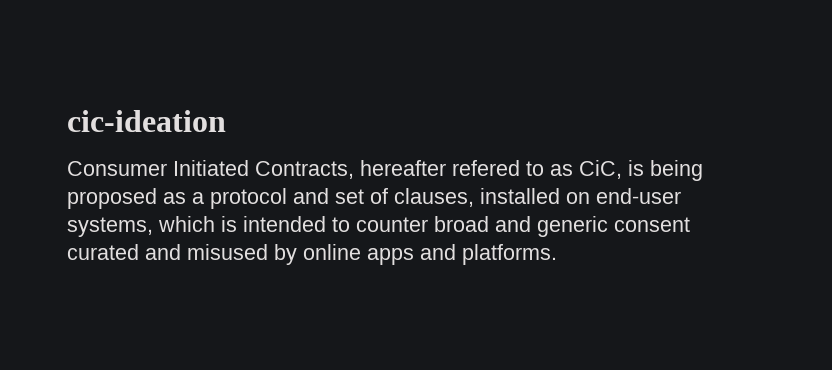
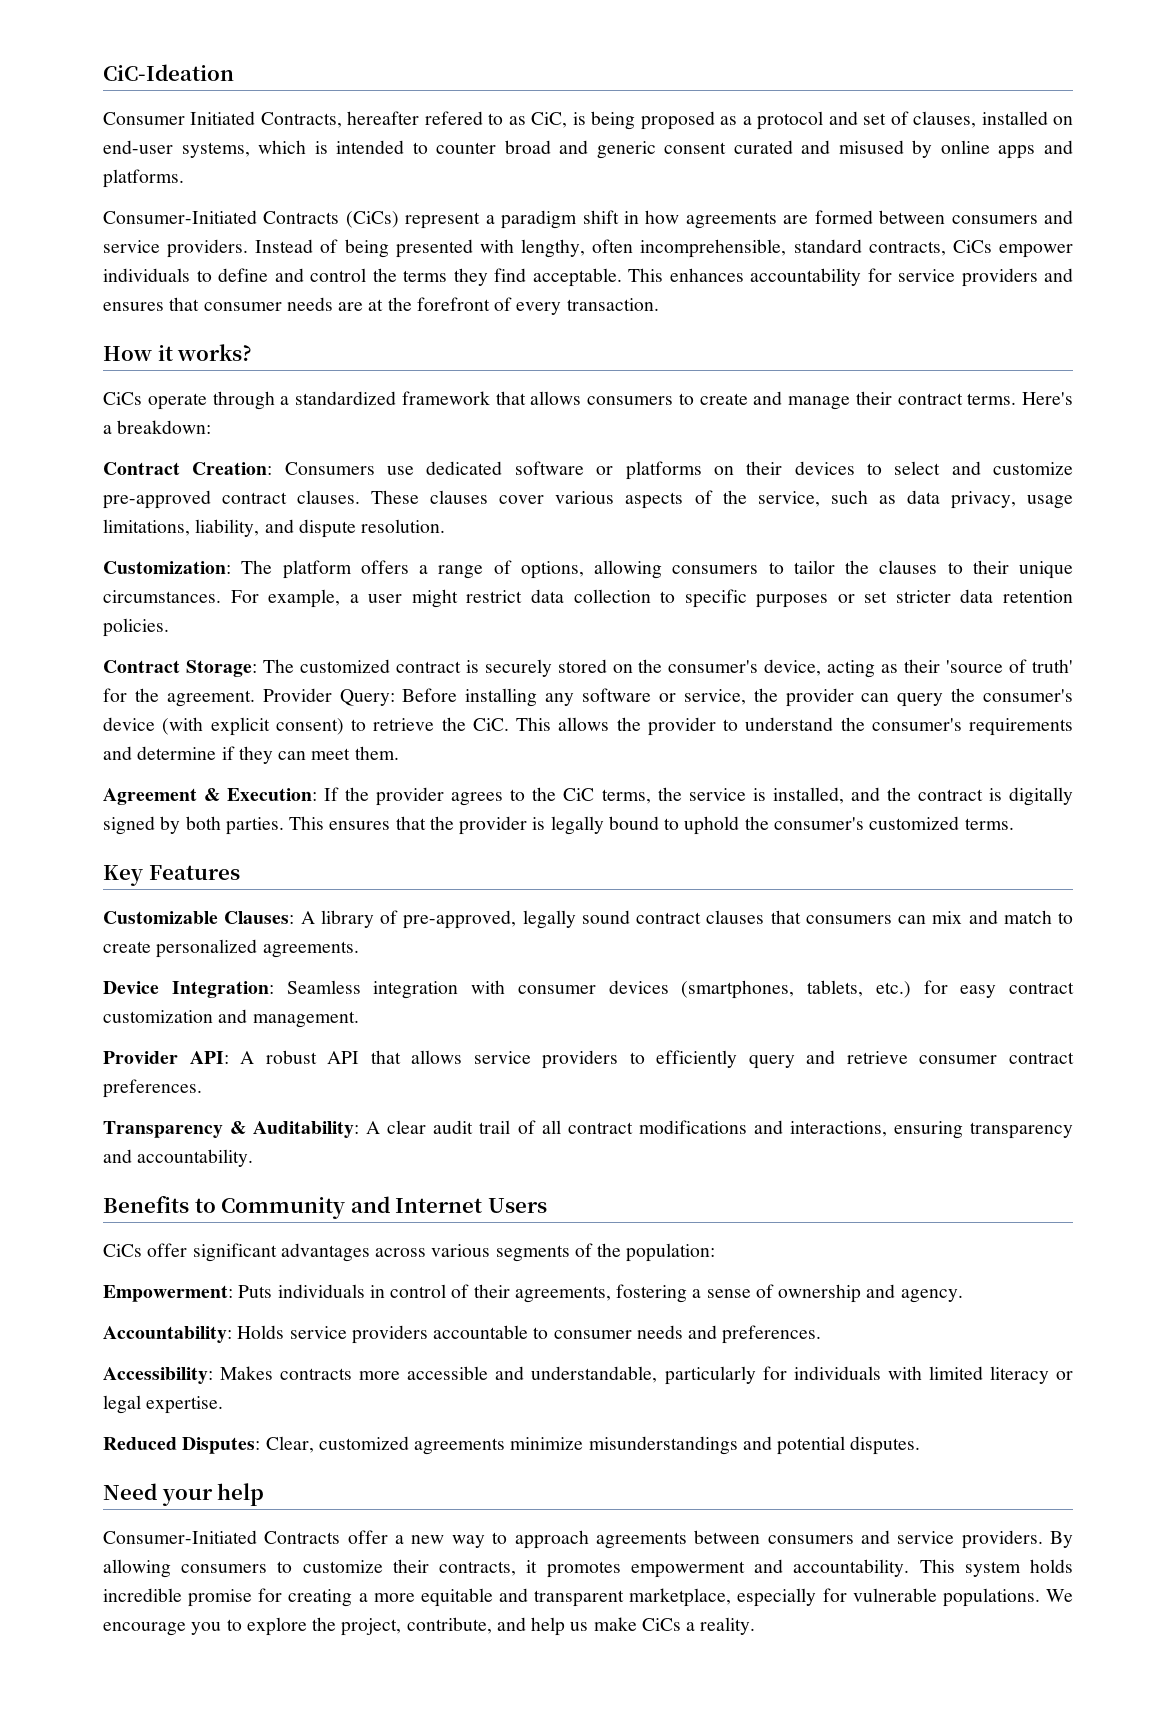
- cic-ideation
+ CiC-Ideation
+ Consumer-Initiated Contracts (CiCs) represent a paradigm shift in how agreements are formed between consumers and service providers. Instead of being presented with lengthy, often incomprehensible, standard contracts, CiCs empower individuals to define and control the terms they find acceptable. This enhances accountability for service providers and ensures that consumer needs are at the forefront of every transaction.
+ How it works?
+ CiCs operate through a standardized framework that allows consumers to create and manage their contract terms. Here's a breakdown:
+ Contract Creation: Consumers use dedicated software or platforms on their devices to select and customize pre-approved contract clauses. These clauses cover various aspects of the service, such as data privacy, usage limitations, liability, and dispute resolution.
+ Customization: The platform offers a range of options, allowing consumers to tailor the clauses to their unique circumstances. For example, a user might restrict data collection to specific purposes or set stricter data retention policies.
+ Contract Storage: The customized contract is securely stored on the consumer's device, acting as their 'source of truth' for the agreement. Provider Query: Before installing any software or service, the provider can query the consumer's device (with explicit consent) to retrieve the CiC. This allows the provider to understand the consumer's requirements and determine if they can meet them.
+ Agreement & Execution: If the provider agrees to the CiC terms, the service is installed, and the contract is digitally signed by both parties. This ensures that the provider is legally bound to uphold the consumer's customized terms.
+ Key Features
+ Customizable Clauses: A library of pre-approved, legally sound contract clauses that consumers can mix and match to create personalized agreements.
+ Device Integration: Seamless integration with consumer devices (smartphones, tablets, etc.) for easy contract customization and management.
+ Provider API: A robust API that allows service providers to efficiently query and retrieve consumer contract preferences.
+ Transparency & Auditability: A clear audit trail of all contract modifications and interactions, ensuring transparency and accountability.
+ Benefits to Community and Internet Users
+ CiCs offer significant advantages across various segments of the population:
+ Empowerment: Puts individuals in control of their agreements, fostering a sense of ownership and agency.
+ Accountability: Holds service providers accountable to consumer needs and preferences.
+ Accessibility: Makes contracts more accessible and understandable, particularly for individuals with limited literacy or legal expertise.
+ Reduced Disputes: Clear, customized agreements minimize misunderstandings and potential disputes.
+ Need your help
+ Consumer-Initiated Contracts offer a new way to approach agreements between consumers and service providers. By allowing consumers to customize their contracts, it promotes empowerment and accountability. This system holds incredible promise for creating a more equitable and transparent marketplace, especially for vulnerable populations. We encourage you to explore the project, contribute, and help us make CiCs a reality.

